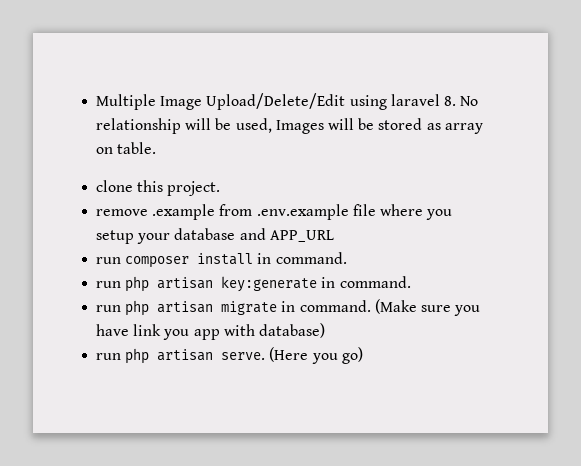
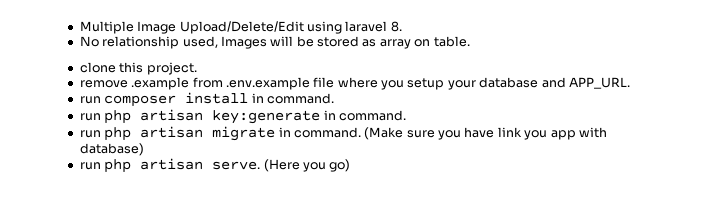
- Multiple Image Upload/Delete/Edit using laravel 8. No relationship will be used, Images will be stored as array on table.
+ Multiple Image Upload/Delete/Edit using laravel 8.
+ No relationship used, Images will be stored as array on table.
- remove .example from .env.example file where you setup your database and APP_URL
+ remove .example from .env.example file where you setup your database and APP_URL.

